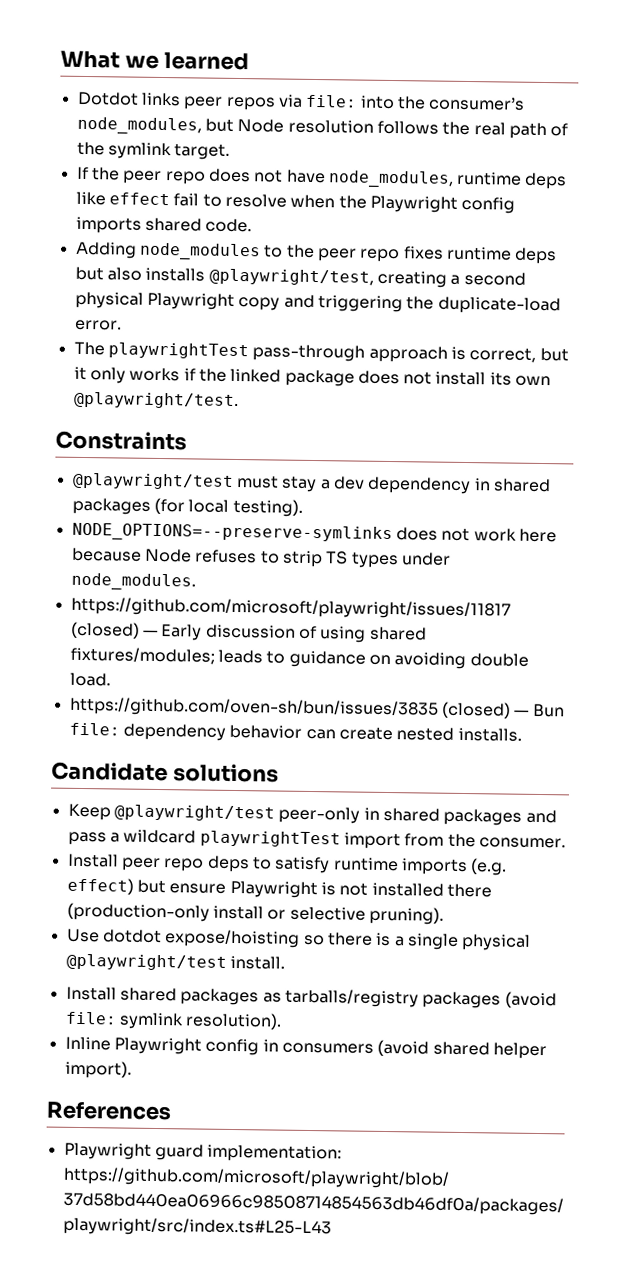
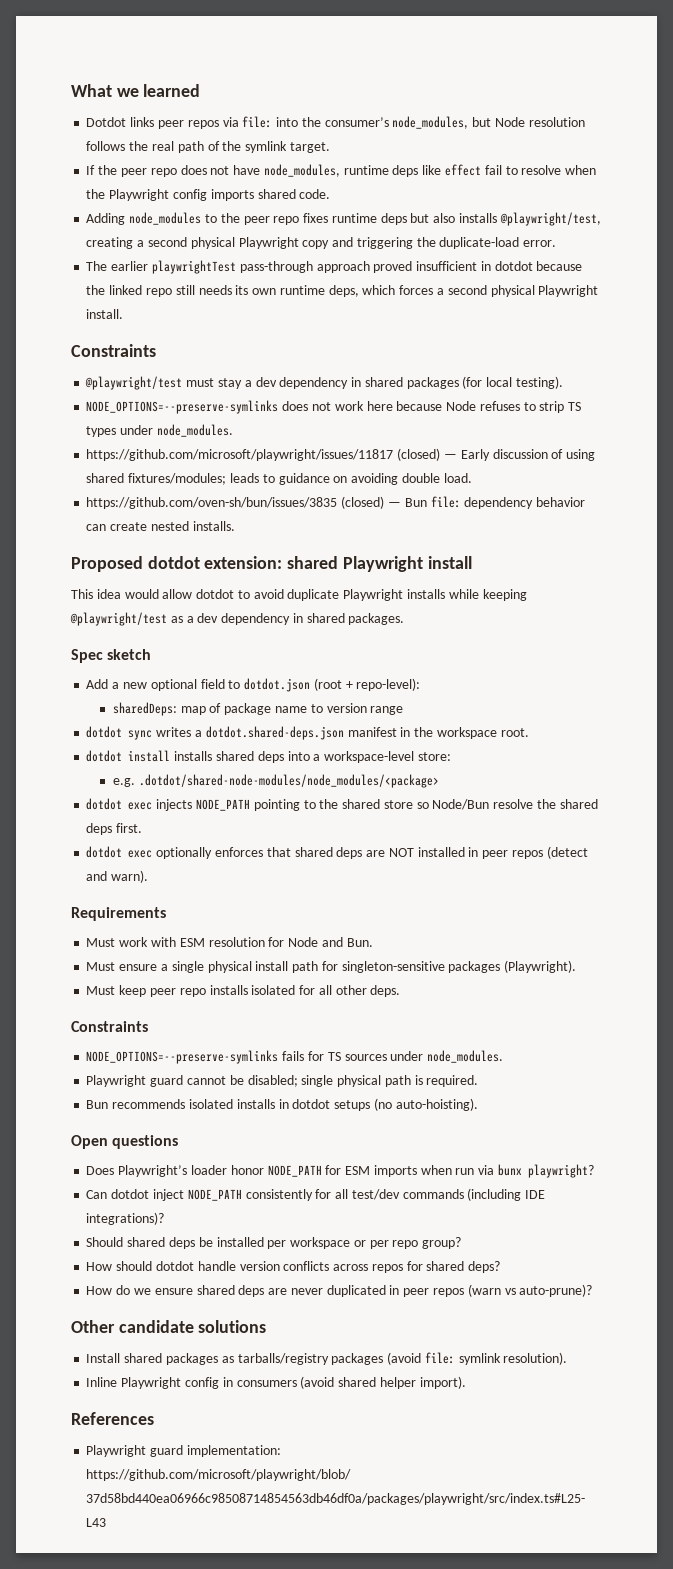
- The playwrightTest pass-through approach is correct, but it only works if the linked package does not install its own @playwright/test.
+ The earlier playwrightTest pass-through approach proved insufficient in dotdot because the linked repo still needs its own runtime deps, which forces a second physical Playwright install.
- Candidate solutions
- Keep @playwright/test peer-only in shared packages and pass a wildcard playwrightTest import from the consumer.
- Install peer repo deps to satisfy runtime imports (e.g. effect) but ensure Playwright is not installed there (production-only install or selective pruning).
- Use dotdot expose/hoisting so there is a single physical @playwright/test install.
+ Proposed dotdot extension: shared Playwright install
+ This idea would allow dotdot to avoid duplicate Playwright installs while keeping @playwright/test as a dev dependency in shared packages.
+ Spec sketch
+ Add a new optional field to dotdot.json (root + repo-level):
+ sharedDeps: map of package name to version range
+ dotdot sync writes a dotdot.shared-deps.json manifest in the workspace root.
+ dotdot install installs shared deps into a workspace-level store:
+ e.g. .dotdot/shared-node-modules/node_modules/<package>
+ dotdot exec injects NODE_PATH pointing to the shared store so Node/Bun resolve the shared deps first.
+ dotdot exec optionally enforces that shared deps are NOT installed in peer repos (detect and warn).
+ Requirements
+ Must work with ESM resolution for Node and Bun.
+ Must ensure a single physical install path for singleton-sensitive packages (Playwright).
+ Must keep peer repo installs isolated for all other deps.
+ Constraints
+ NODE_OPTIONS=--preserve-symlinks fails for TS sources under node_modules.
+ Playwright guard cannot be disabled; single physical path is required.
+ Bun recommends isolated installs in dotdot setups (no auto-hoisting).
+ Open questions
+ Does Playwright’s loader honor NODE_PATH for ESM imports when run via bunx playwright?
+ Can dotdot inject NODE_PATH consistently for all test/dev commands (including IDE integrations)?
+ Should shared deps be installed per workspace or per repo group?
+ How should dotdot handle version conflicts across repos for shared deps?
+ How do we ensure shared deps are never duplicated in peer repos (warn vs auto-prune)?
+ Other candidate solutions

